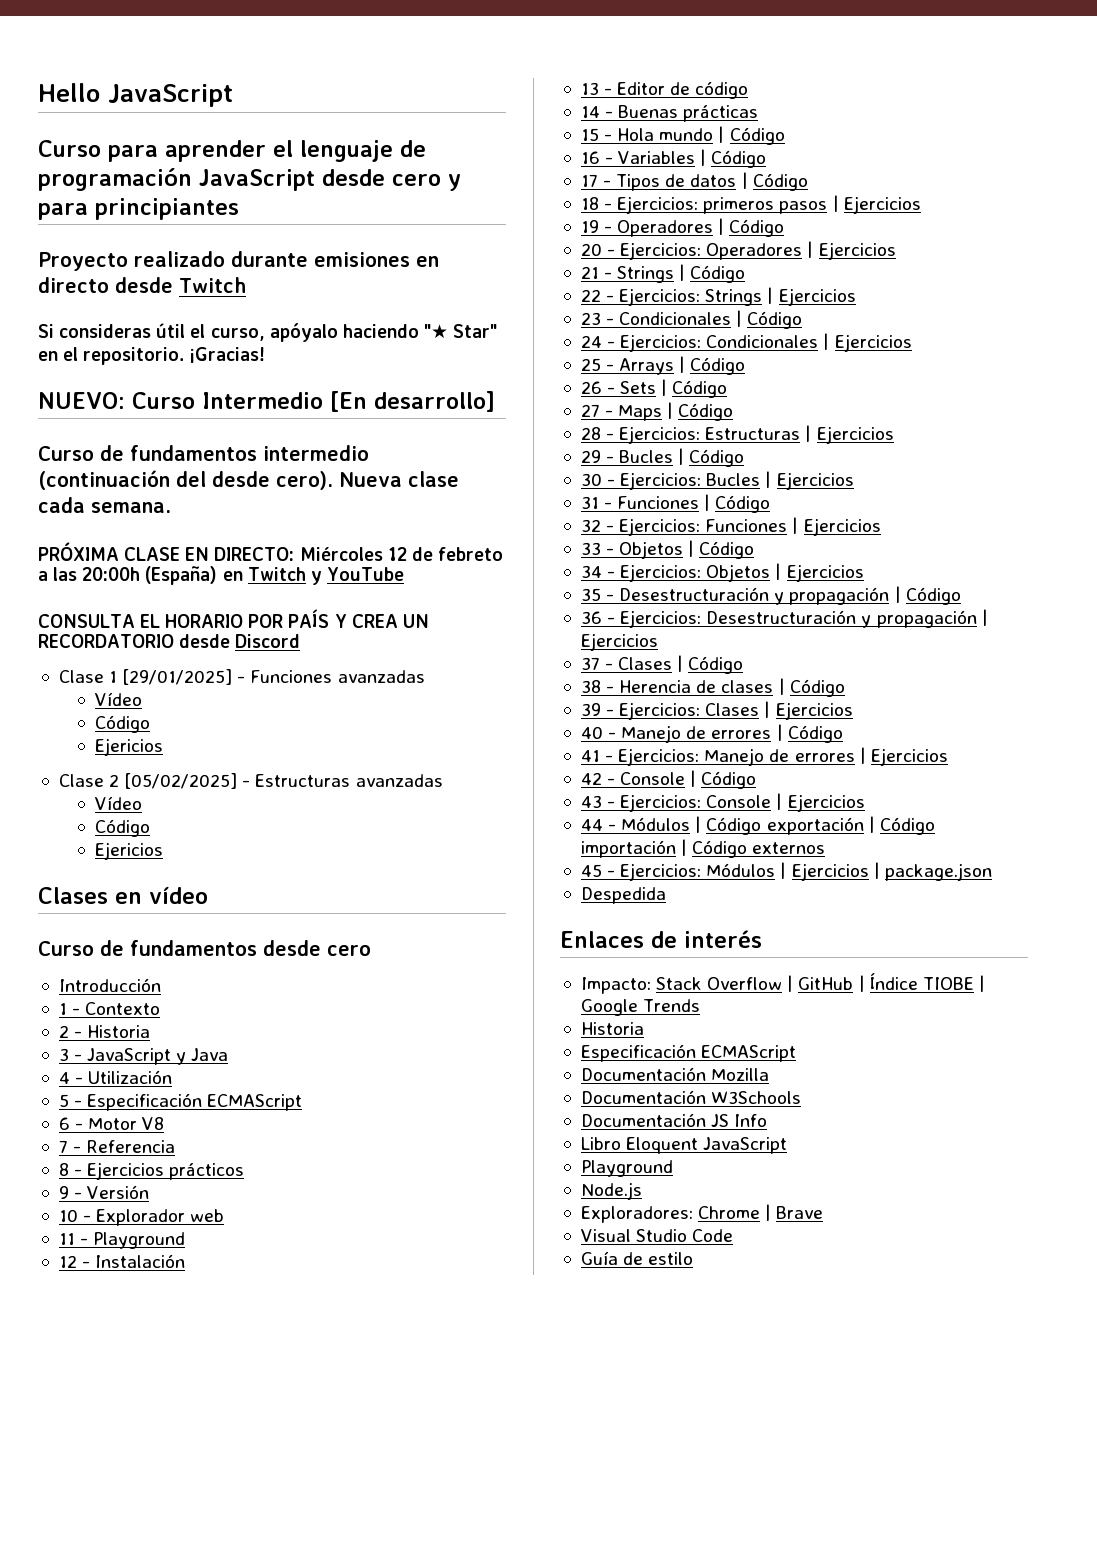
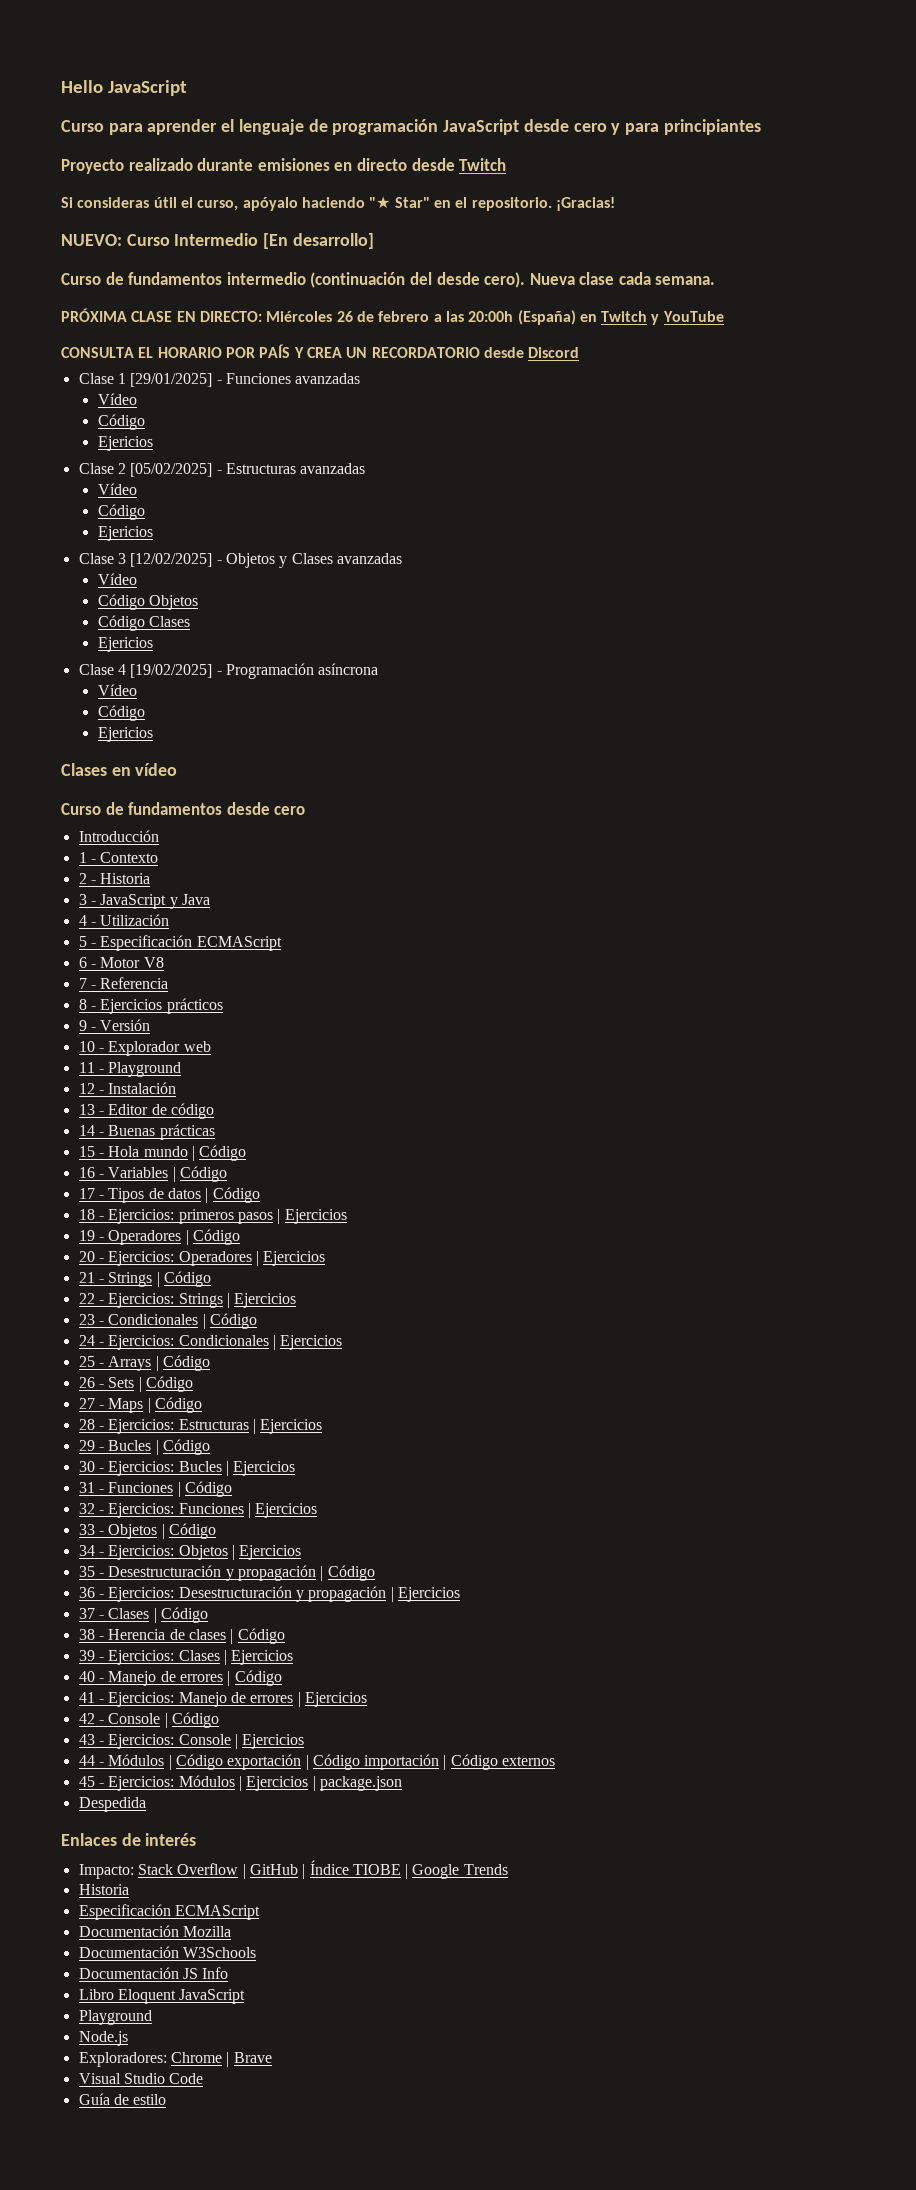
- PRÓXIMA CLASE EN DIRECTO: Miércoles 12 de febreto a las 20:00h (España) en Twitch y YouTube
+ PRÓXIMA CLASE EN DIRECTO: Miércoles 26 de febrero a las 20:00h (España) en Twitch y YouTube
+ Clase 3 [12/02/2025] - Objetos y Clases avanzadas
+ Vídeo
+ Código Objetos
+ Código Clases
+ Ejericios
+ Clase 4 [19/02/2025] - Programación asíncrona
+ Vídeo
+ Código
+ Ejericios

